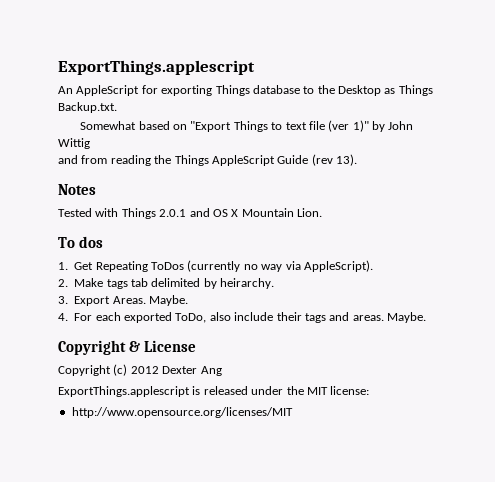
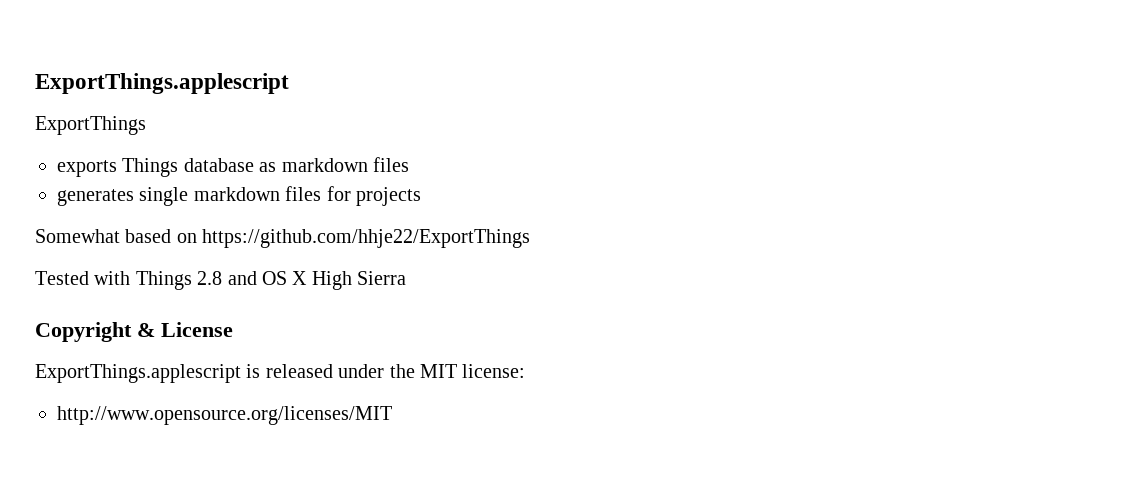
- An AppleScript for exporting Things database to the Desktop as Things Backup.txt.
- Somewhat based on "Export Things to text file (ver 1)" by John Wittig
- and from reading the Things AppleScript Guide (rev 13).
- Notes
+ ExportThings
+ exports Things database as markdown files
+ generates single markdown files for projects
+ Somewhat based on https://github.com/hhje22/ExportThings
- Tested with Things 2.0.1 and OS X Mountain Lion.
- To dos
- 1. Get Repeating ToDos (currently no way via AppleScript).
- 2. Make tags tab delimited by heirarchy.
- 3. Export Areas. Maybe.
- 4. For each exported ToDo, also include their tags and areas. Maybe.
+ Tested with Things 2.8 and OS X High Sierra
  Copyright & License
- Copyright (c) 2012 Dexter Ang

